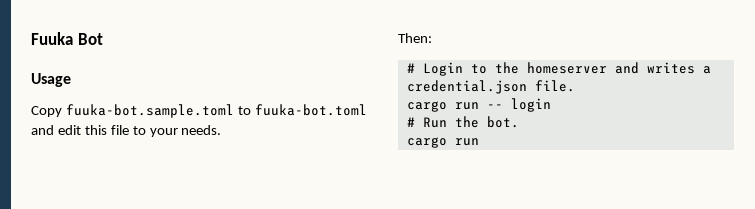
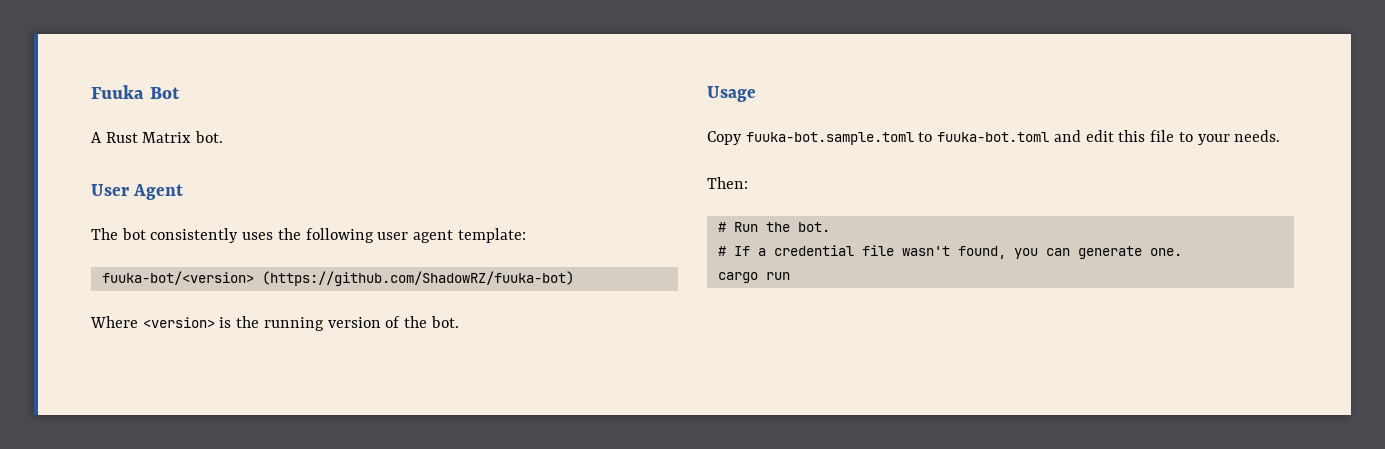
+ A Rust Matrix bot.
+ User Agent
+ The bot consistently uses the following user agent template:
+ fuuka-bot/<version> (https://github.com/ShadowRZ/fuuka-bot)
+ Where <version> is the running version of the bot.
- # Login to the homeserver and writes a credential.json file.
- cargo run -- login
  # Run the bot.
+ # If a credential file wasn't found, you can generate one.

